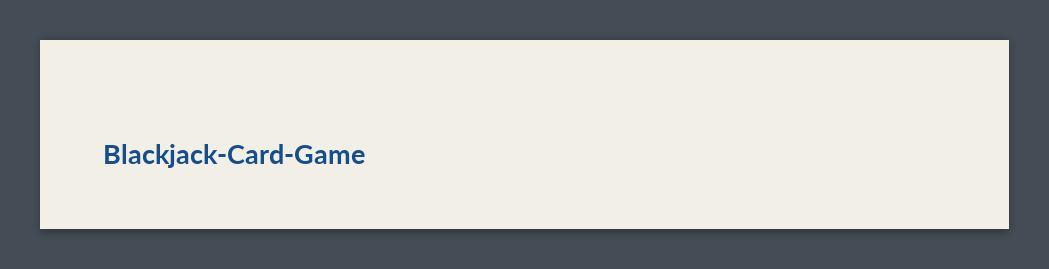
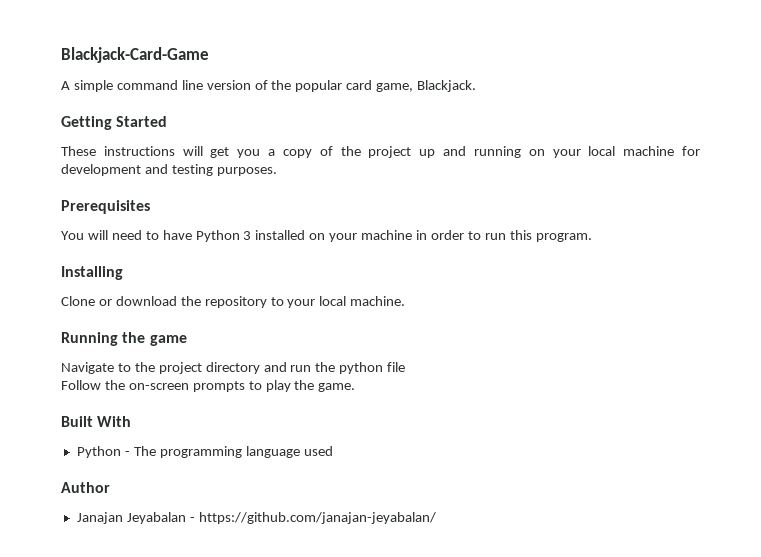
+ A simple command line version of the popular card game, Blackjack.
+ Getting Started
+ These instructions will get you a copy of the project up and running on your local machine for development and testing purposes.
+ Prerequisites
+ You will need to have Python 3 installed on your machine in order to run this program.
+ Installing
+ Clone or download the repository to your local machine.
+ Running the game
+ Navigate to the project directory and run the python file
+ Follow the on-screen prompts to play the game.
+ Built With
+ Python - The programming language used
+ Author
+ Janajan Jeyabalan - https://github.com/janajan-jeyabalan/

